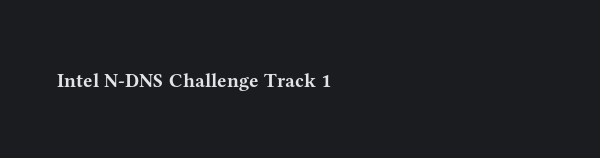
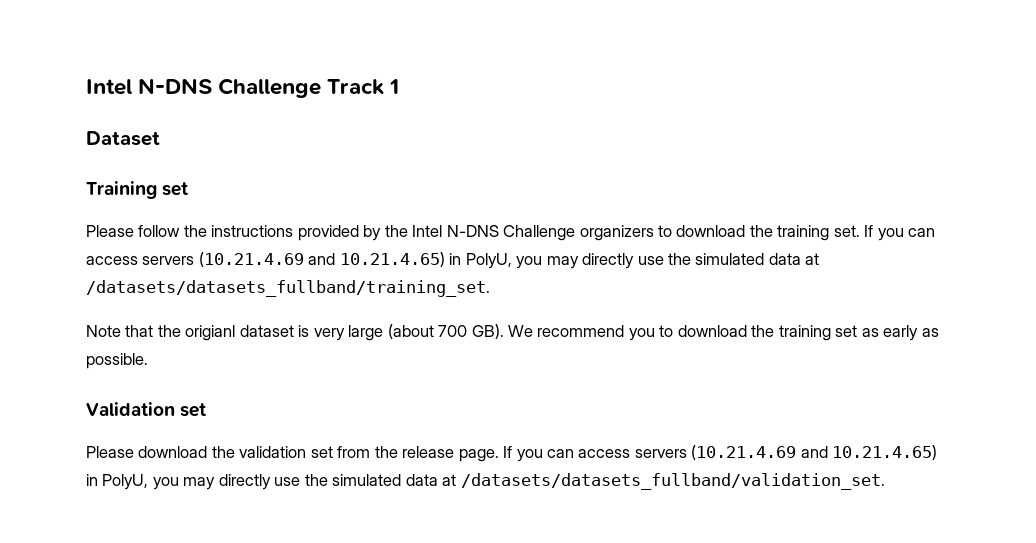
+ Dataset
+ Training set
+ Please follow the instructions provided by the Intel N-DNS Challenge organizers to download the training set. If you can access servers (10.21.4.69 and 10.21.4.65) in PolyU, you may directly use the simulated data at /datasets/datasets_fullband/training_set.
+ Note that the origianl dataset is very large (about 700 GB). We recommend you to download the training set as early as possible.
+ Validation set
+ Please download the validation set from the release page. If you can access servers (10.21.4.69 and 10.21.4.65) in PolyU, you may directly use the simulated data at /datasets/datasets_fullband/validation_set.

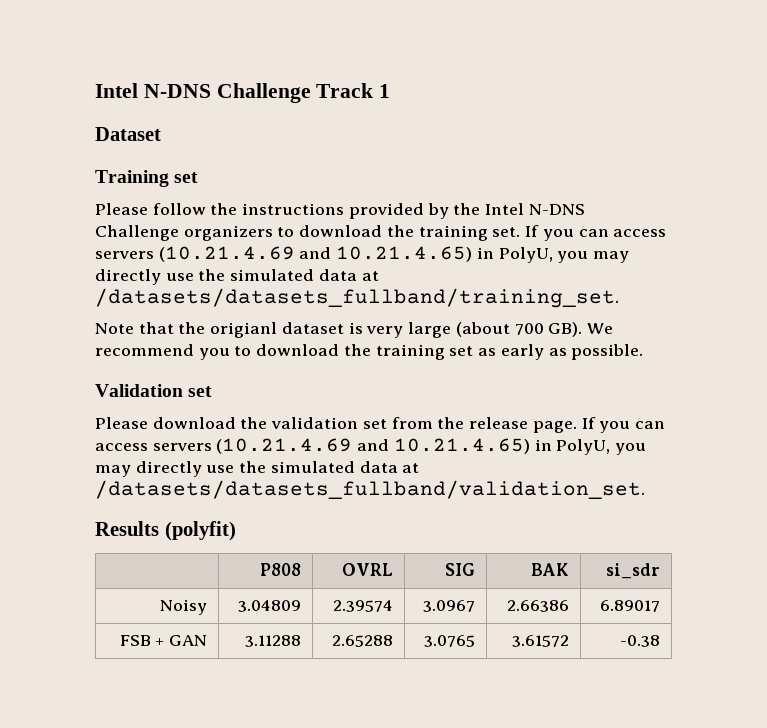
+ Results (polyfit)
+ | P808 | OVRL | SIG | BAK | si_sdr
+ Noisy | 3.04809 | 2.39574 | 3.0967 | 2.66386 | 6.89017
+ FSB + GAN | 3.11288 | 2.65288 | 3.0765 | 3.61572 | -0.38

